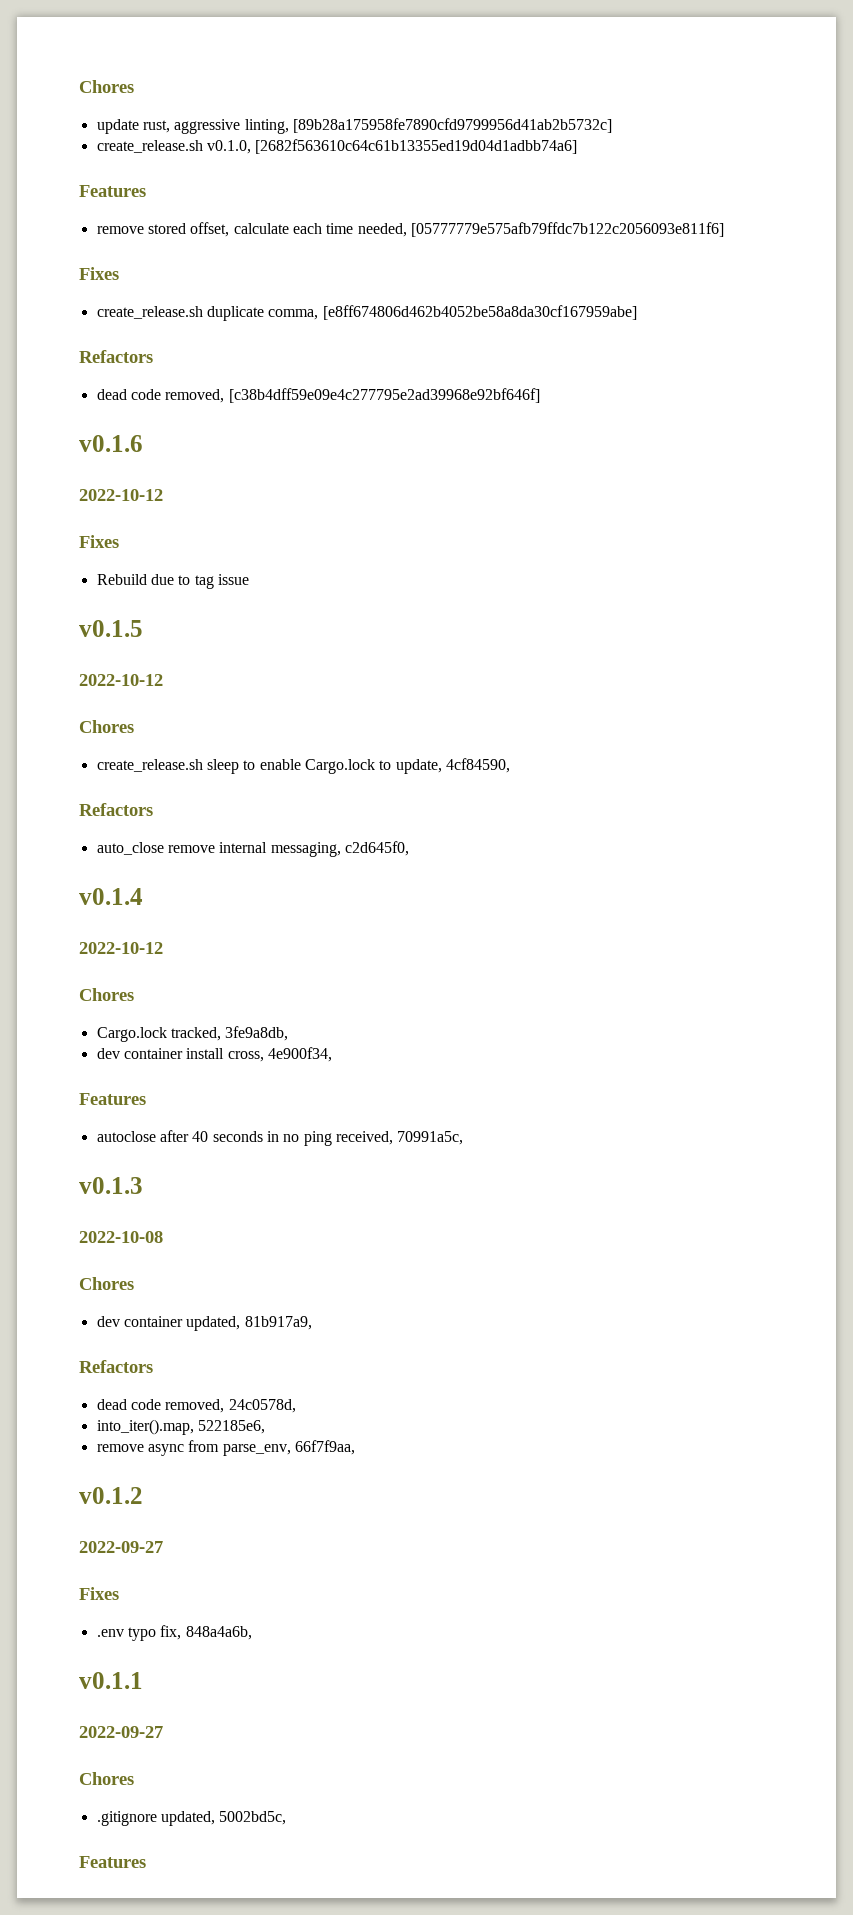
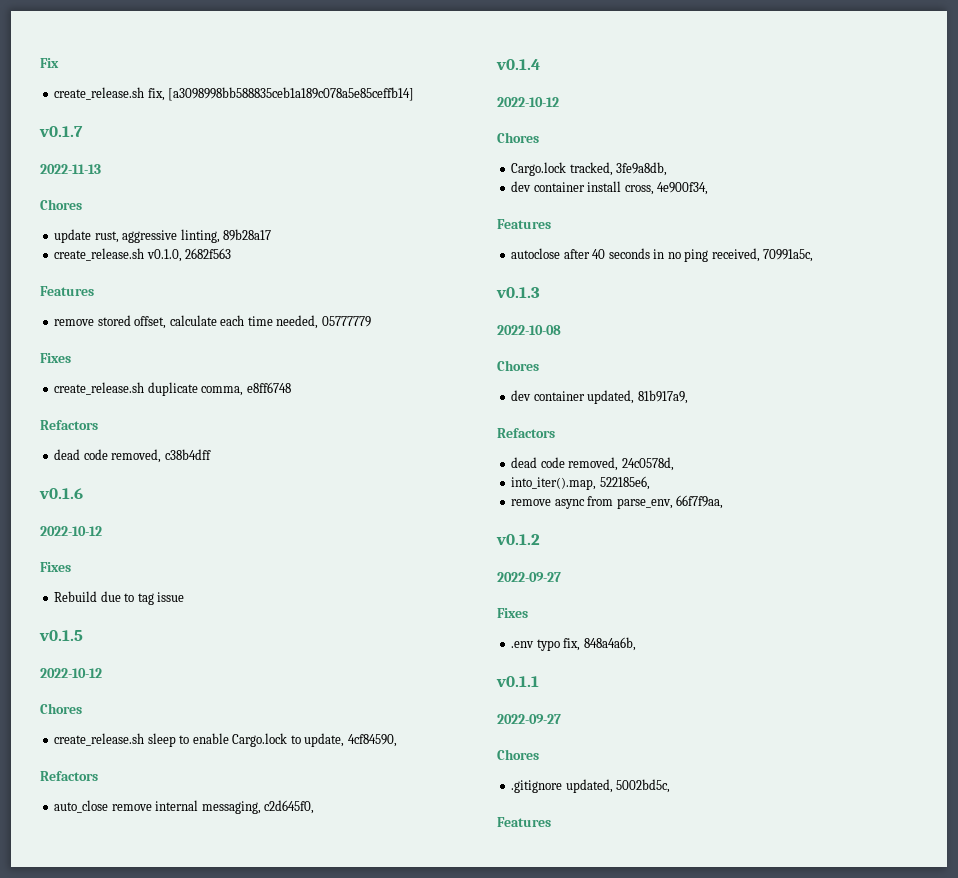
+ Fix
+ create_release.sh fix, [a3098998bb588835ceb1a189c078a5e85ceffb14]
+ v0.1.7
+ 2022-11-13
- update rust, aggressive linting, [89b28a175958fe7890cfd9799956d41ab2b5732c]
+ update rust, aggressive linting, 89b28a17
- create_release.sh v0.1.0, [2682f563610c64c61b13355ed19d04d1adbb74a6]
+ create_release.sh v0.1.0, 2682f563
- remove stored offset, calculate each time needed, [05777779e575afb79ffdc7b122c2056093e811f6]
+ remove stored offset, calculate each time needed, 05777779
- create_release.sh duplicate comma, [e8ff674806d462b4052be58a8da30cf167959abe]
+ create_release.sh duplicate comma, e8ff6748
  Refactors
- dead code removed, [c38b4dff59e09e4c277795e2ad39968e92bf646f]
+ dead code removed, c38b4dff

